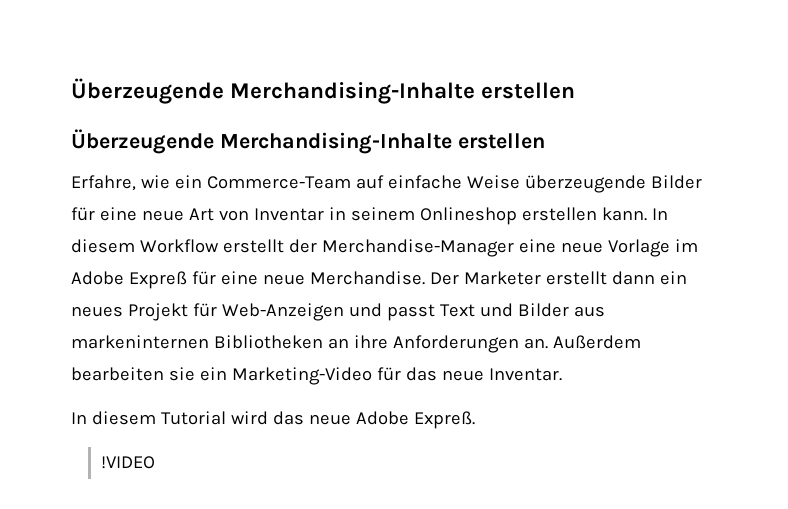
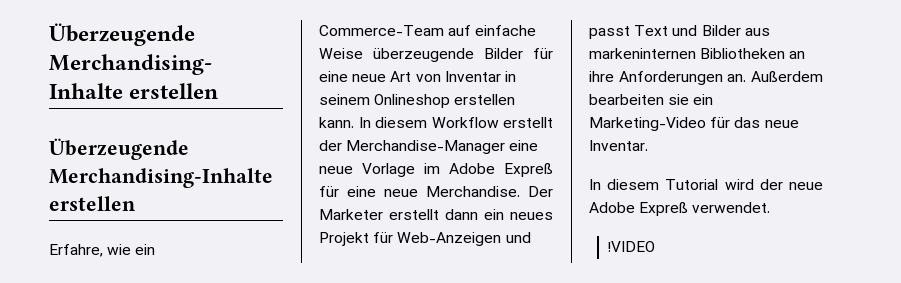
- In diesem Tutorial wird das neue Adobe Expreß.
+ In diesem Tutorial wird der neue Adobe Expreß verwendet.

